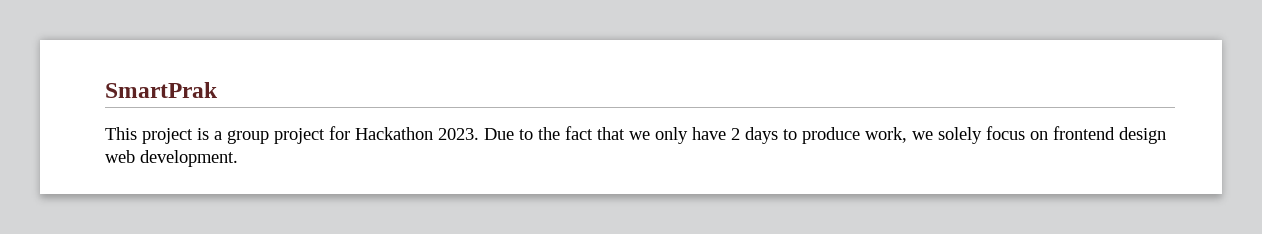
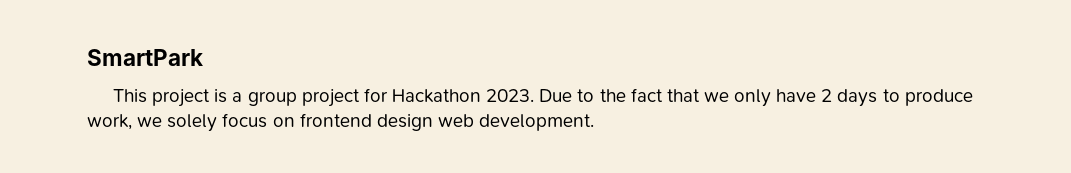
- SmartPrak
+ SmartPark

